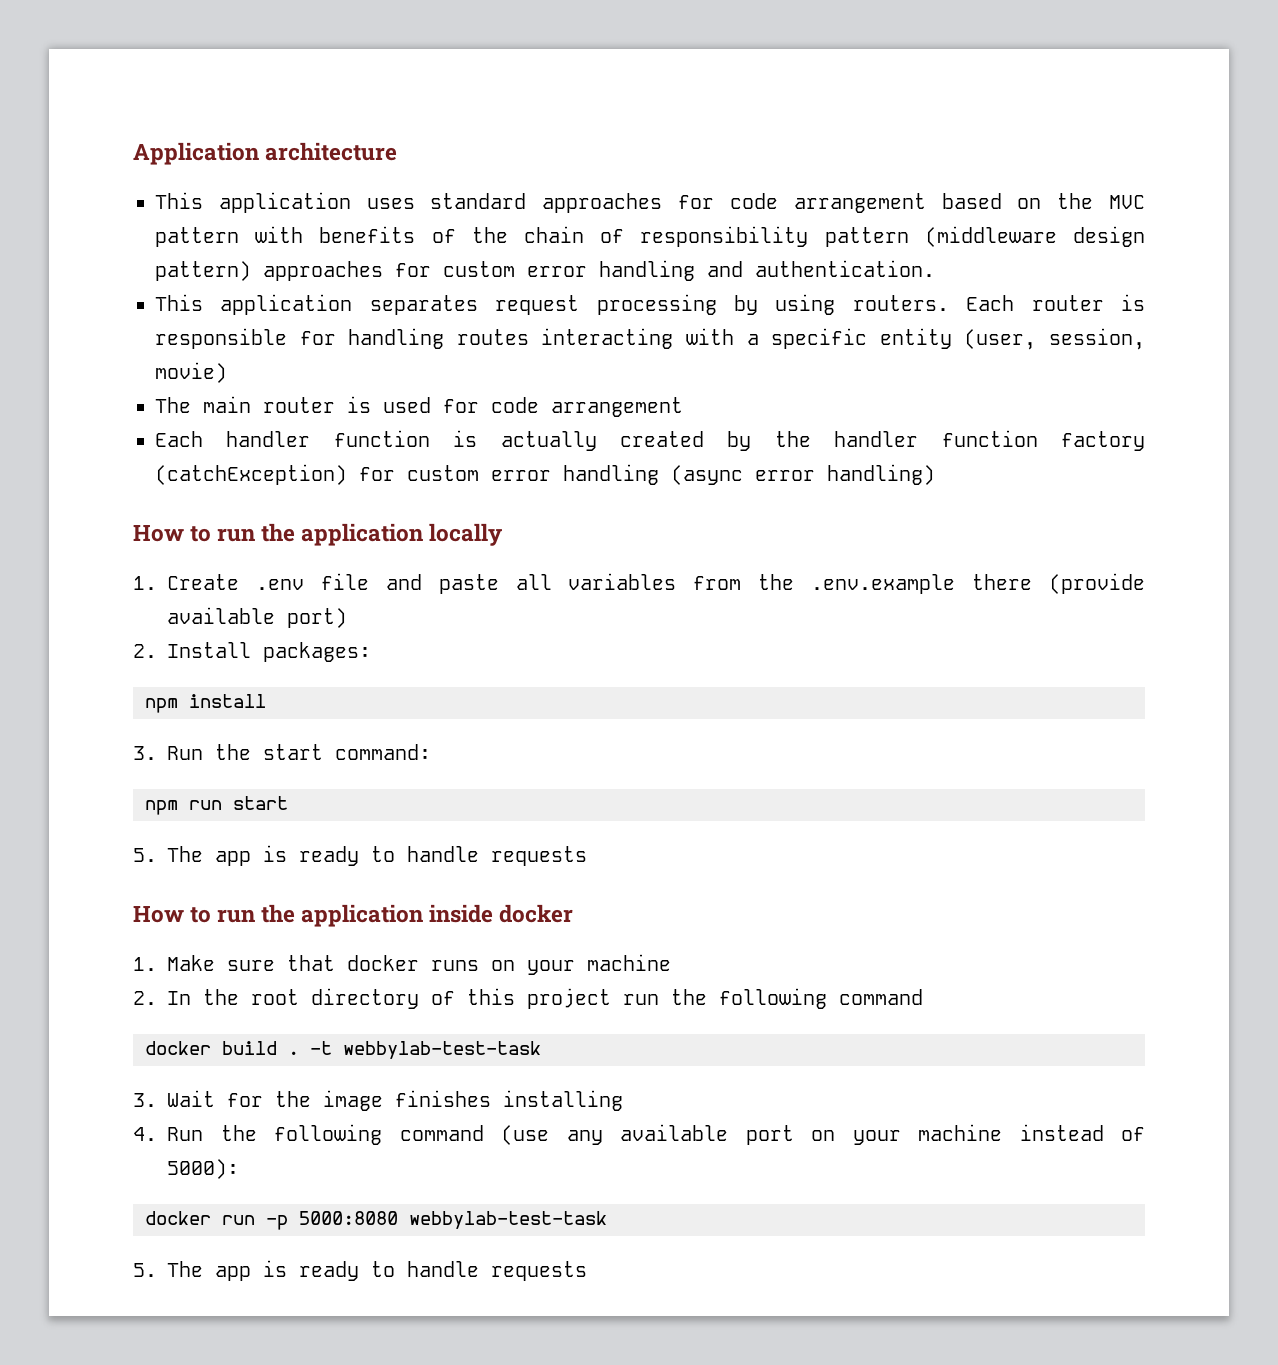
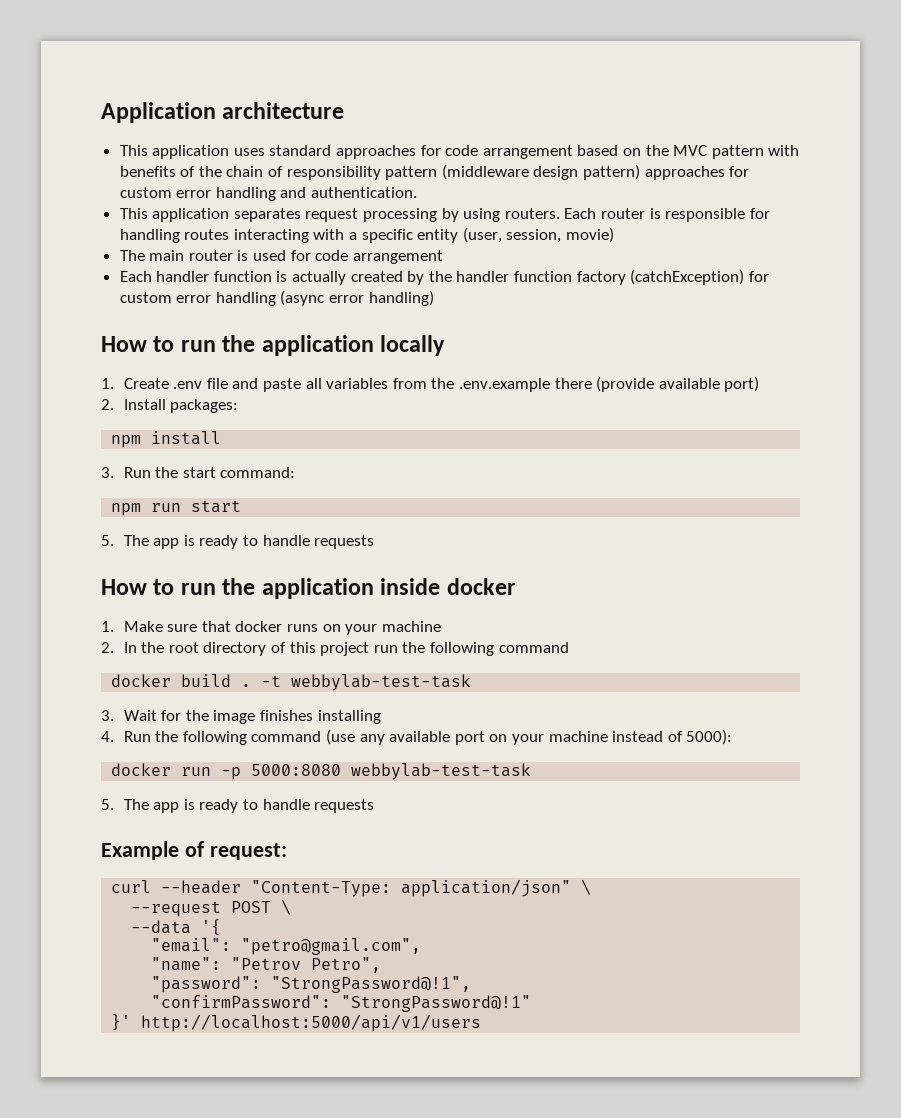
+ Example of request:
+ curl --header "Content-Type: application/json" \
+ --request POST \
+ --data '{
+ "email": "petro@gmail.com",
+ "name": "Petrov Petro",
+ "password": "StrongPassword@!1",
+ "confirmPassword": "StrongPassword@!1"
+ }' http://localhost:5000/api/v1/users

